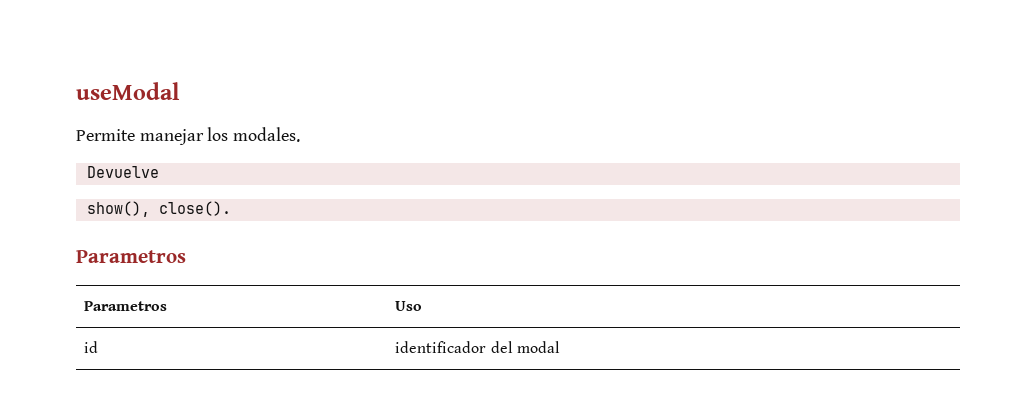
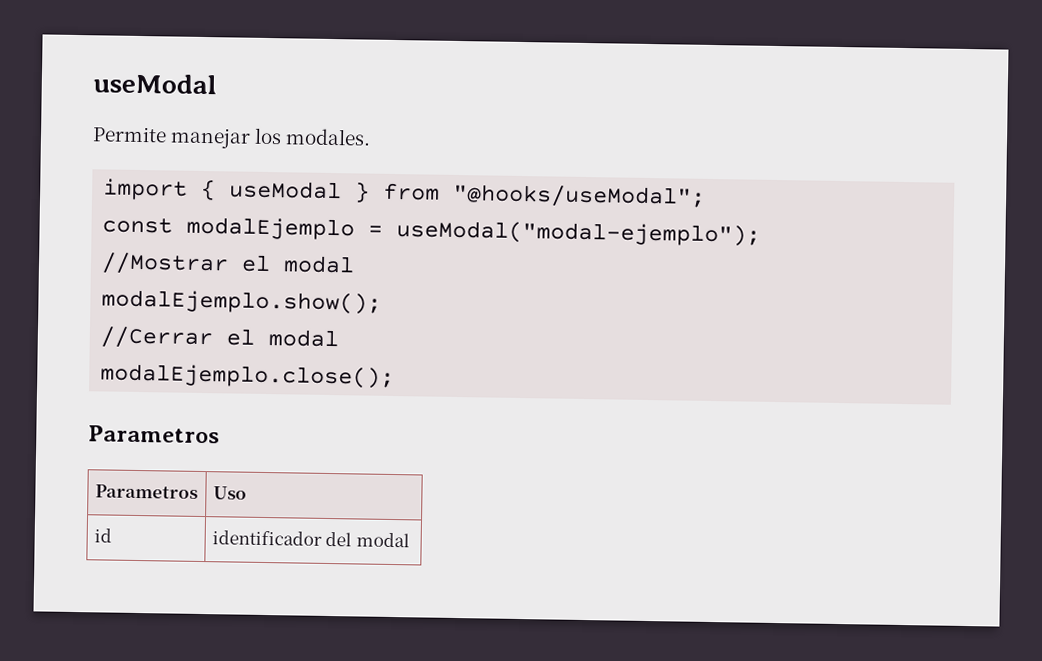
- Devuelve
- show(), close().
+ import { useModal } from "@hooks/useModal";
+ const modalEjemplo = useModal("modal-ejemplo");
+ //Mostrar el modal
+ modalEjemplo.show();
+ //Cerrar el modal
+ modalEjemplo.close();

